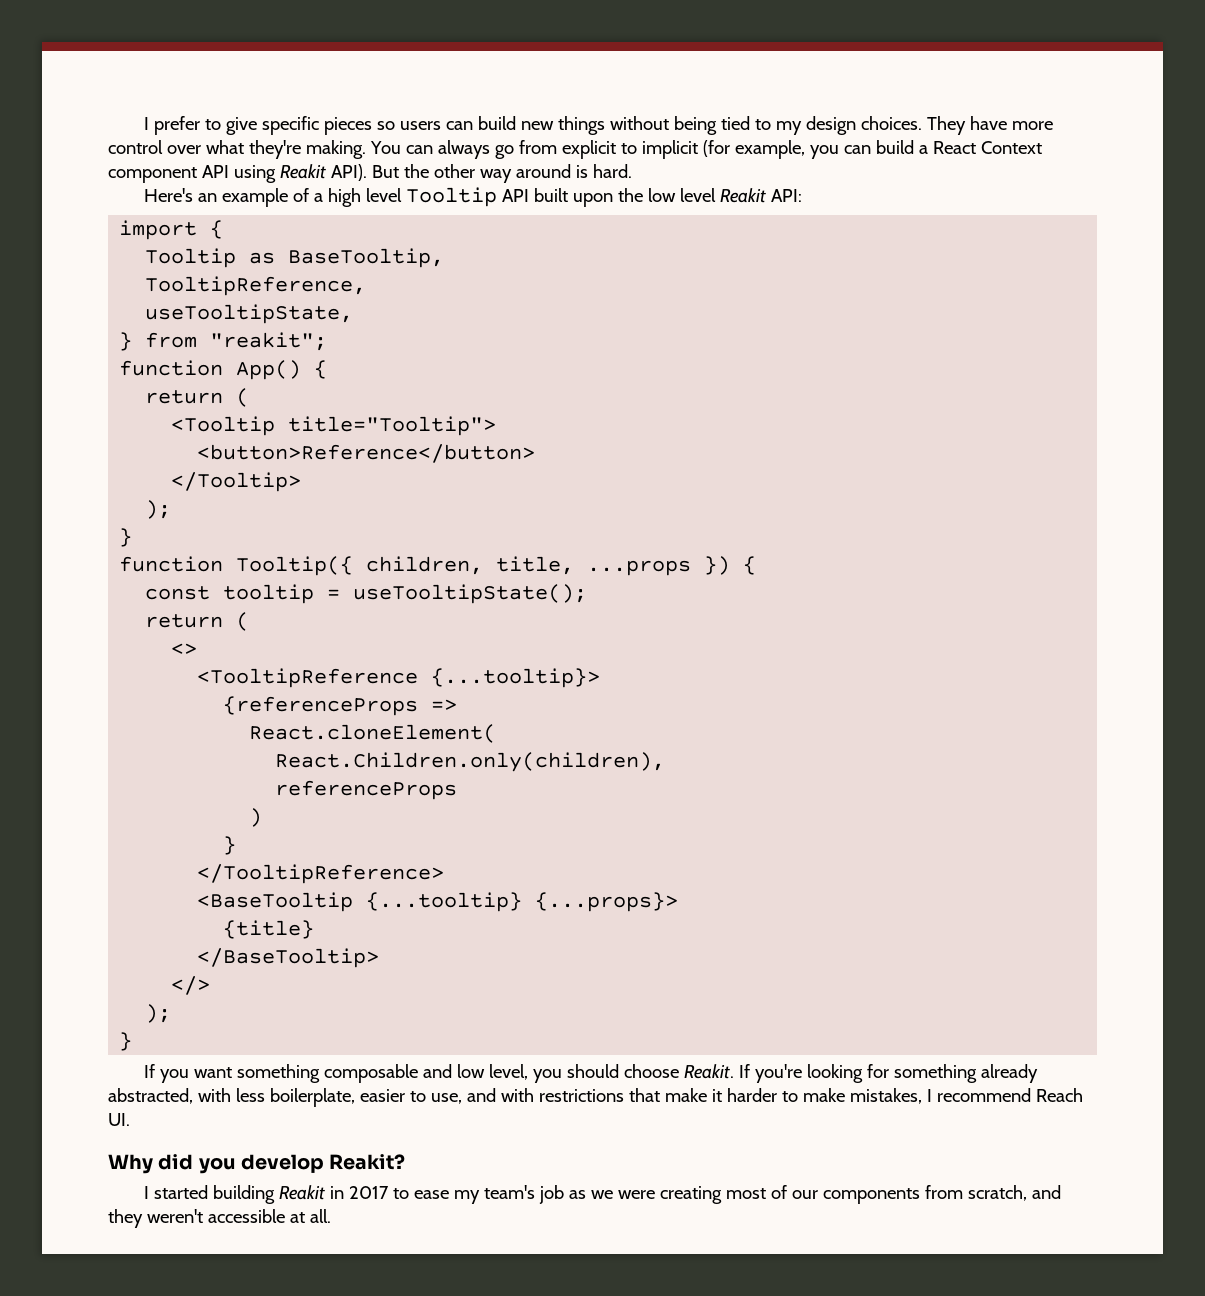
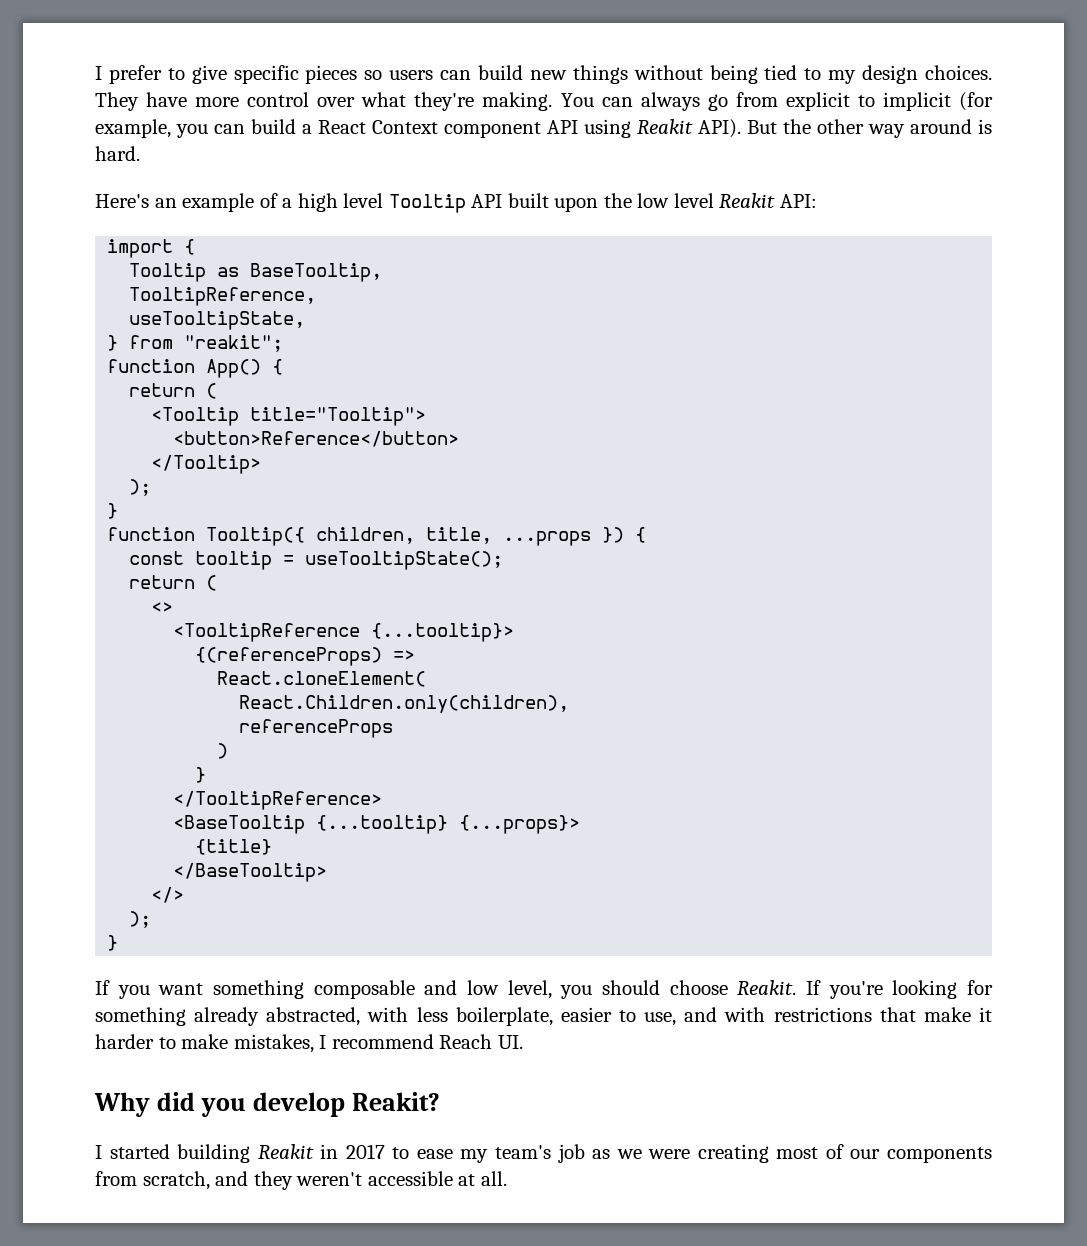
- {referenceProps =>
+ {(referenceProps) =>

